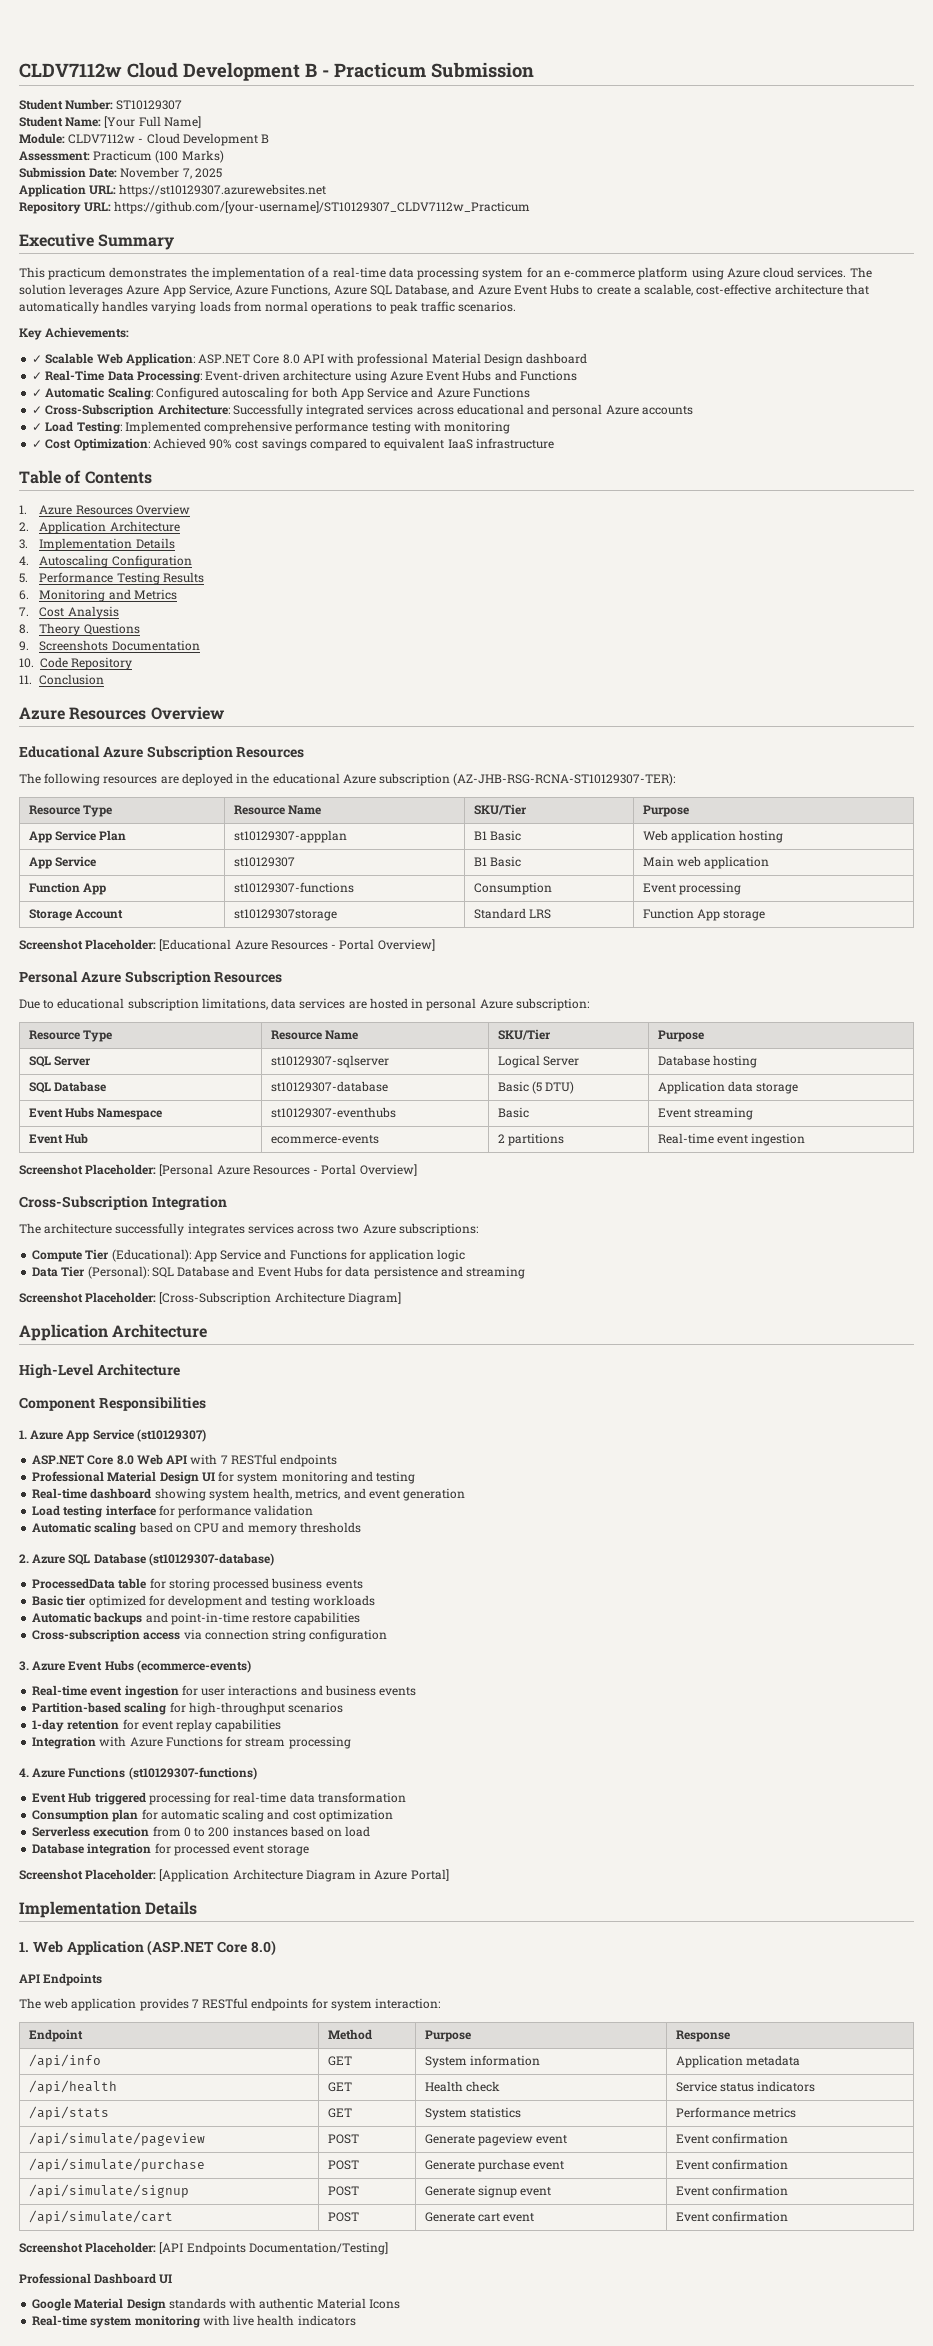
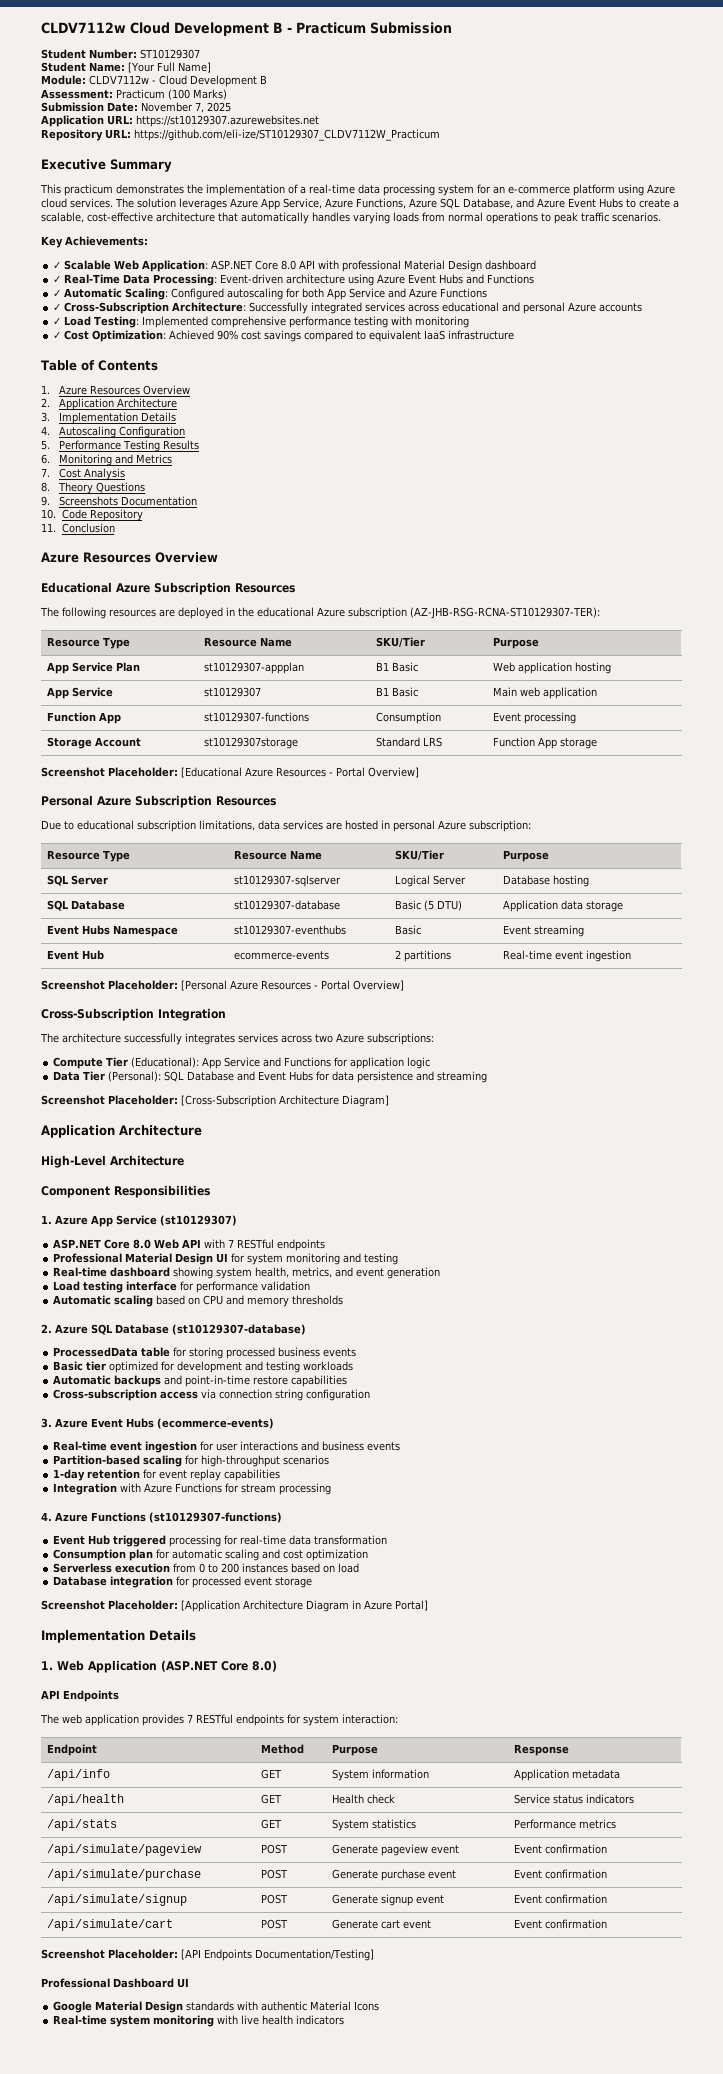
- Repository URL: https://github.com/[your-username]/ST10129307_CLDV7112w_Practicum
+ Repository URL: https://github.com/eli-ize/ST10129307_CLDV7112W_Practicum

